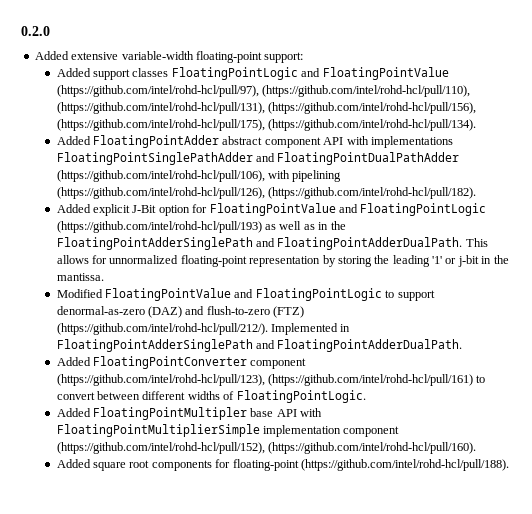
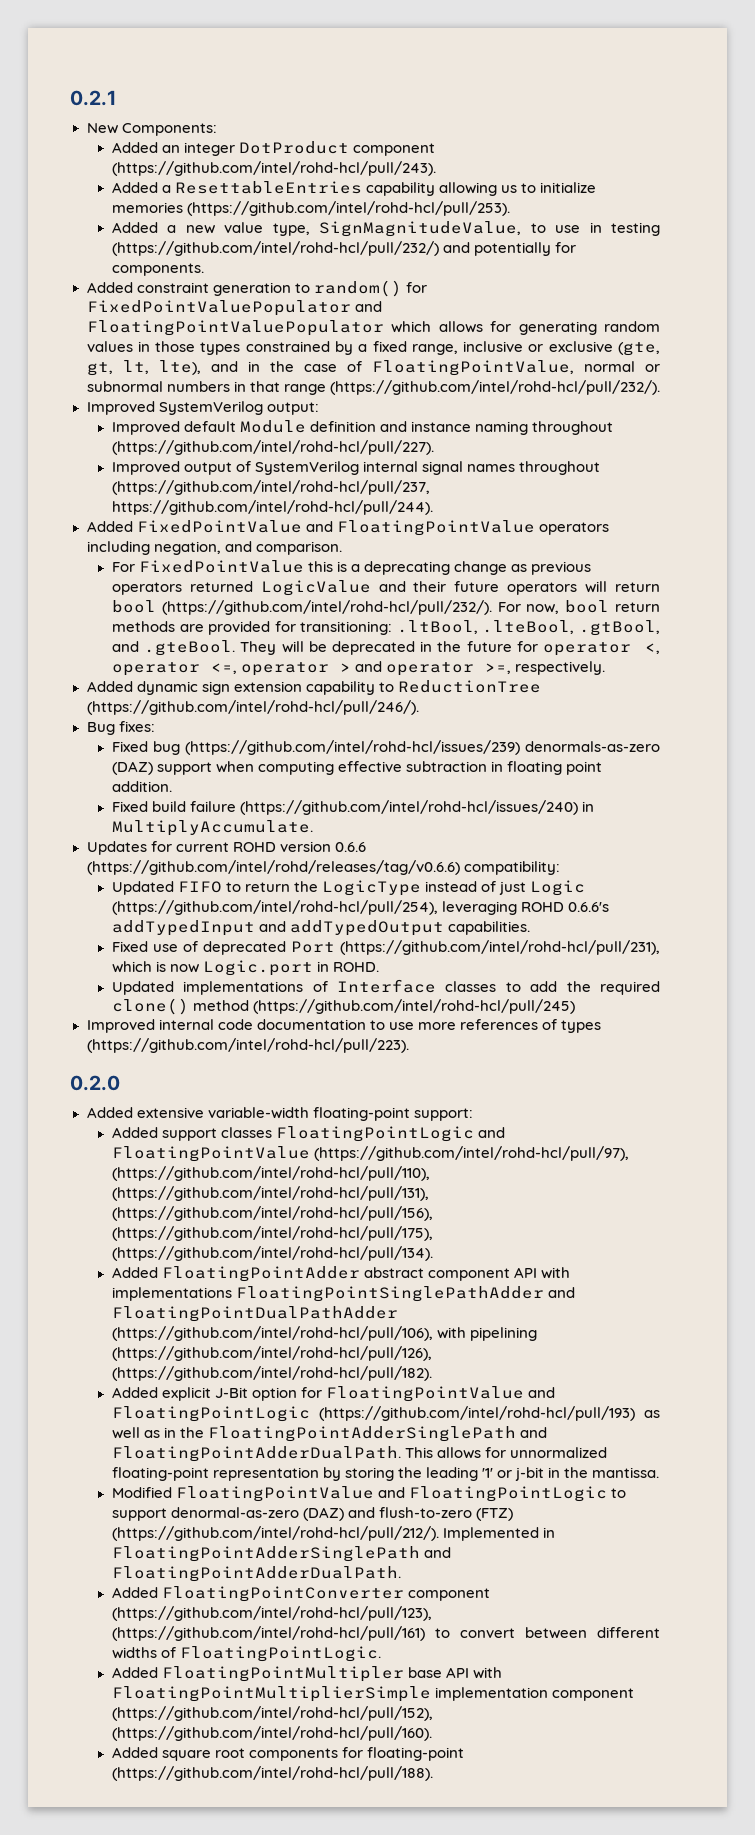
+ 0.2.1
+ New Components:
+ Added an integer DotProduct component (https://github.com/intel/rohd-hcl/pull/243).
+ Added a ResettableEntries capability allowing us to initialize memories (https://github.com/intel/rohd-hcl/pull/253).
+ Added a new value type, SignMagnitudeValue, to use in testing (https://github.com/intel/rohd-hcl/pull/232/) and potentially for components.
+ Added constraint generation to random() for FixedPointValuePopulator and FloatingPointValuePopulator which allows for generating random values in those types constrained by a fixed range, inclusive or exclusive (gte, gt, lt, lte), and in the case of FloatingPointValue, normal or subnormal numbers in that range (https://github.com/intel/rohd-hcl/pull/232/).
+ Improved SystemVerilog output:
+ Improved default Module definition and instance naming throughout (https://github.com/intel/rohd-hcl/pull/227).
+ Improved output of SystemVerilog internal signal names throughout (https://github.com/intel/rohd-hcl/pull/237, https://github.com/intel/rohd-hcl/pull/244).
+ Added FixedPointValue and FloatingPointValue operators including negation, and comparison.
+ For FixedPointValue this is a deprecating change as previous operators returned LogicValue and their future operators will return bool (https://github.com/intel/rohd-hcl/pull/232/). For now, bool return methods are provided for transitioning: .ltBool, .lteBool, .gtBool, and .gteBool. They will be deprecated in the future for operator <, operator <=, operator > and operator >=, respectively.
+ Added dynamic sign extension capability to ReductionTree (https://github.com/intel/rohd-hcl/pull/246/).
+ Bug fixes:
+ Fixed bug (https://github.com/intel/rohd-hcl/issues/239) denormals-as-zero (DAZ) support when computing effective subtraction in floating point addition.
+ Fixed build failure (https://github.com/intel/rohd-hcl/issues/240) in MultiplyAccumulate.
+ Updates for current ROHD version 0.6.6 (https://github.com/intel/rohd/releases/tag/v0.6.6) compatibility:
+ Updated FIFO to return the LogicType instead of just Logic (https://github.com/intel/rohd-hcl/pull/254), leveraging ROHD 0.6.6's addTypedInput and addTypedOutput capabilities.
+ Fixed use of deprecated Port (https://github.com/intel/rohd-hcl/pull/231), which is now Logic.port in ROHD.
+ Updated implementations of Interface classes to add the required clone() method (https://github.com/intel/rohd-hcl/pull/245)
+ Improved internal code documentation to use more references of types (https://github.com/intel/rohd-hcl/pull/223).

